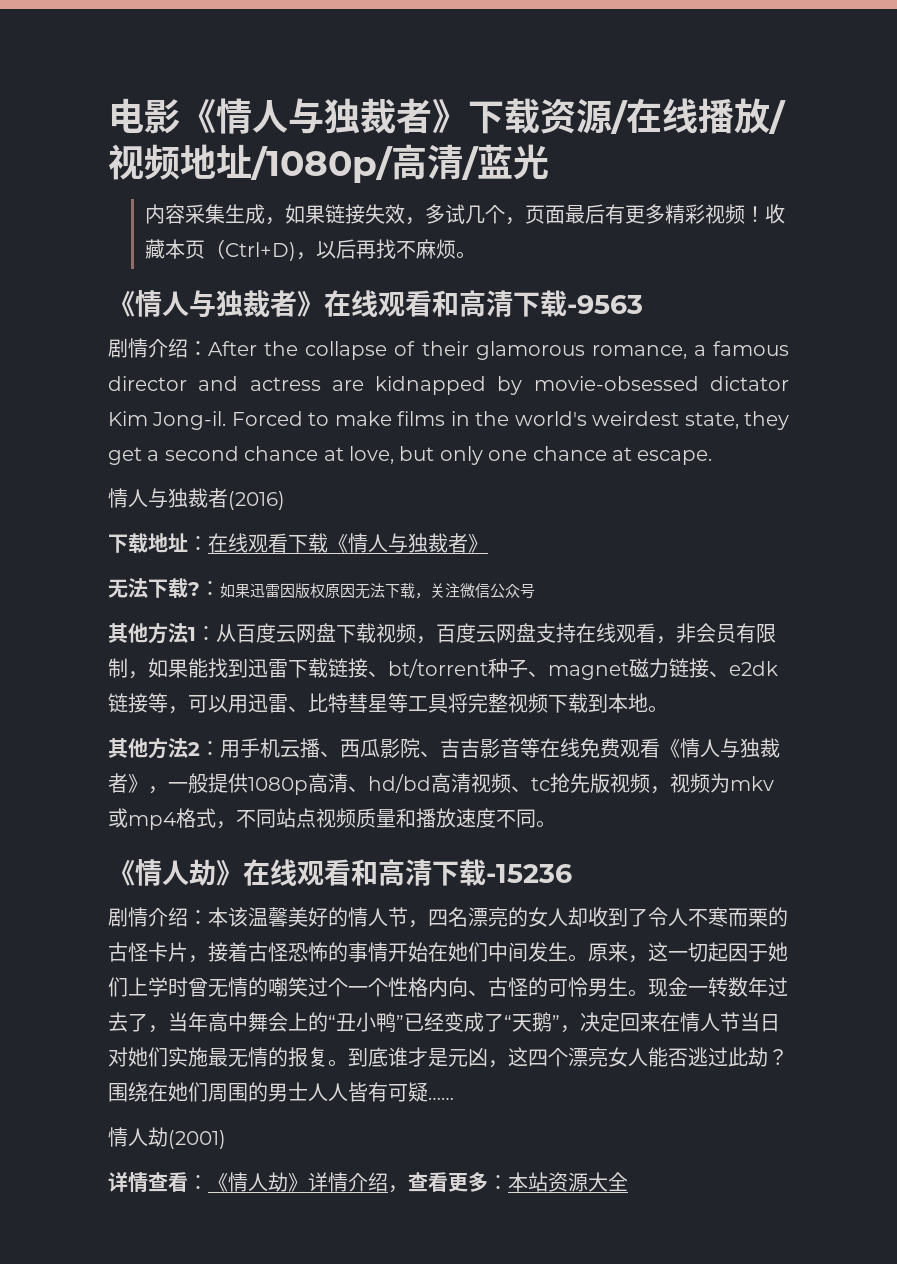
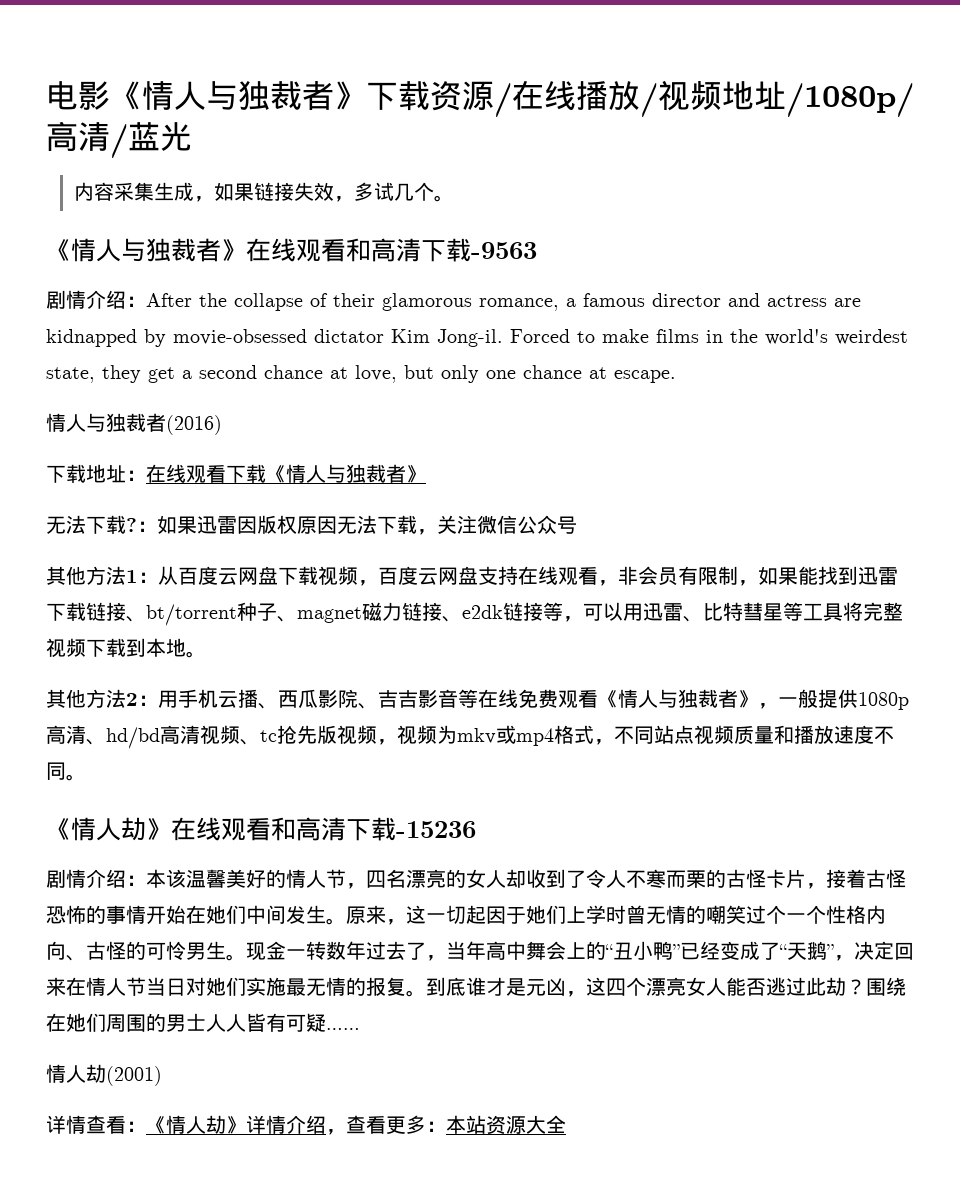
- 内容采集生成，如果链接失效，多试几个，页面最后有更多精彩视频！收藏本页（Ctrl+D)，以后再找不麻烦。
+ 内容采集生成，如果链接失效，多试几个。

